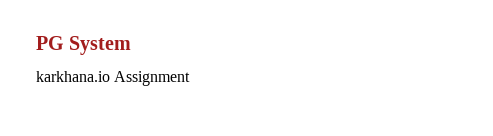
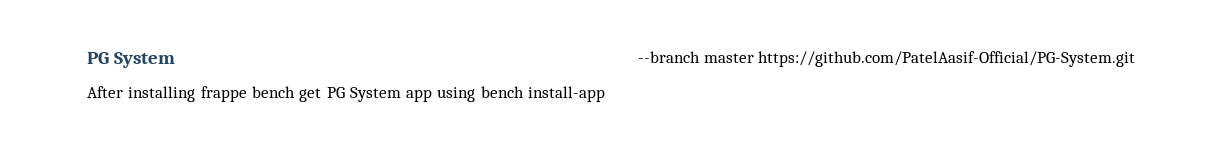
- karkhana.io Assignment
+ After installing frappe bench get PG System app using bench install-app --branch master https://github.com/PatelAasif-Official/PG-System.git

